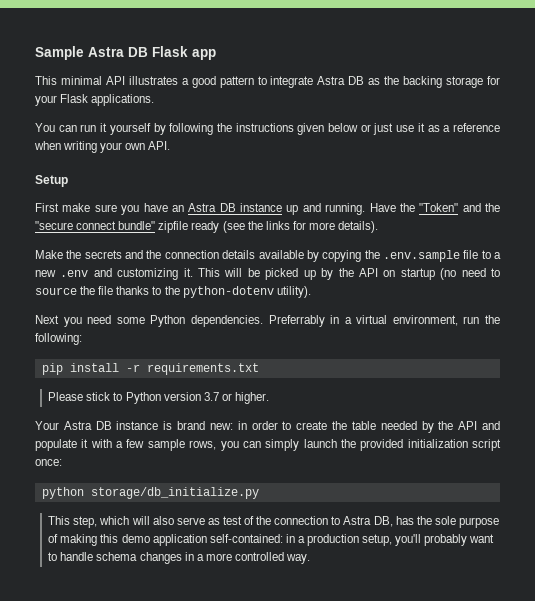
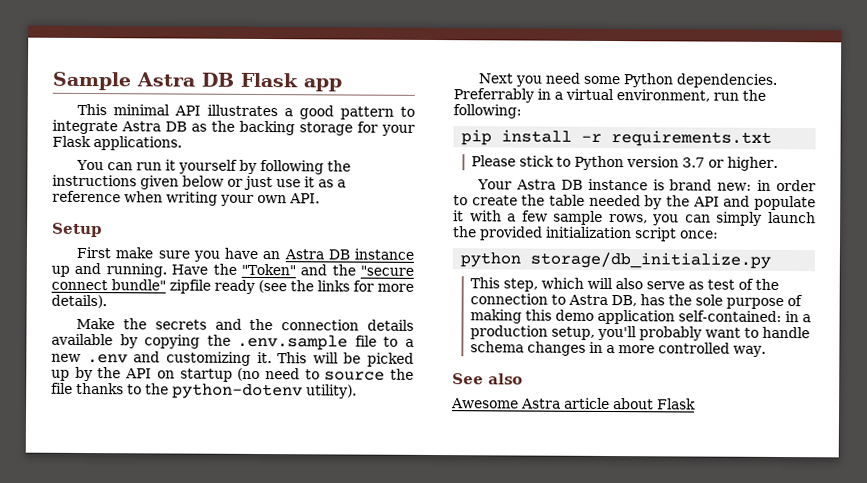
+ See also
+ Awesome Astra article about Flask

